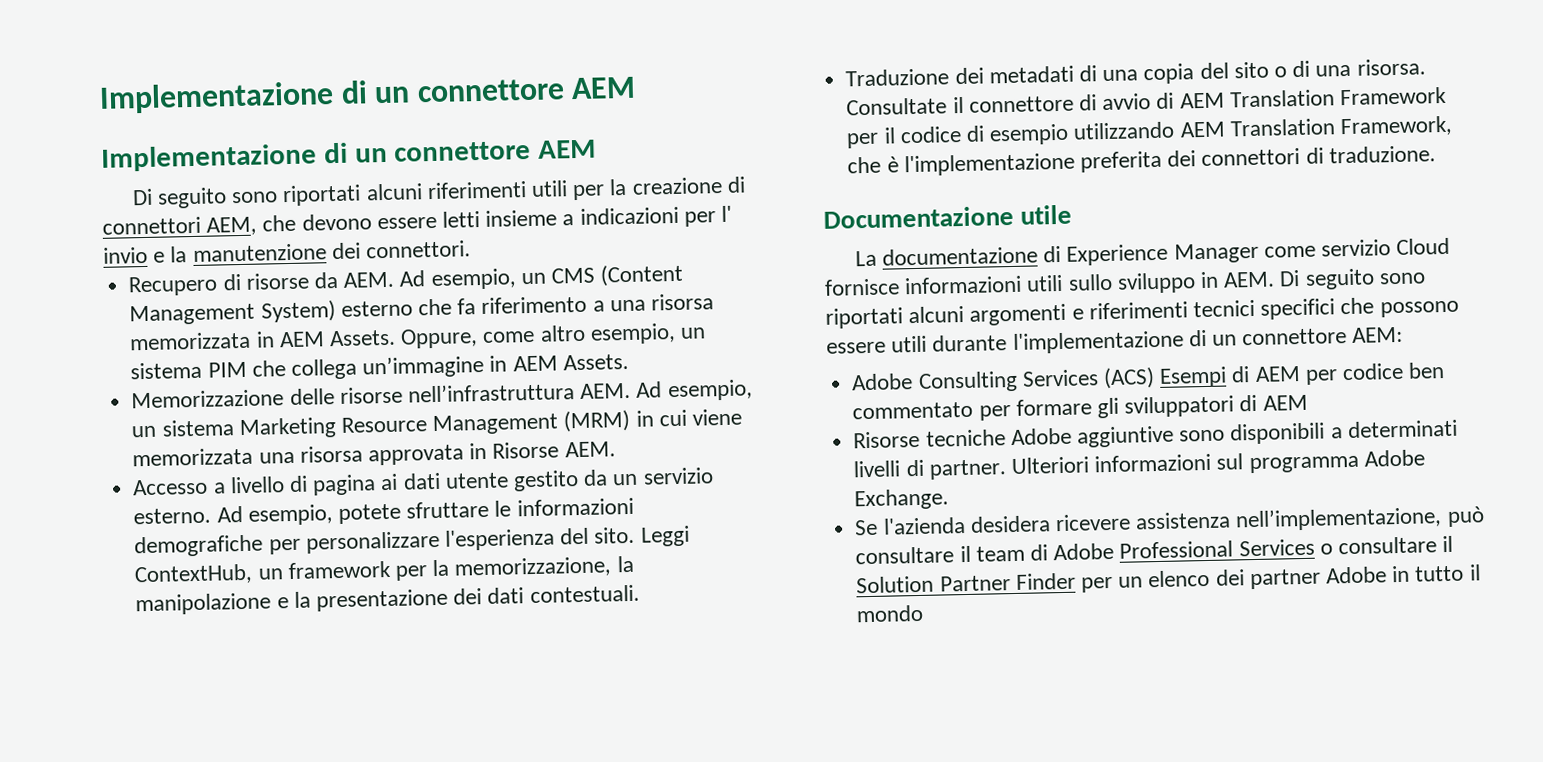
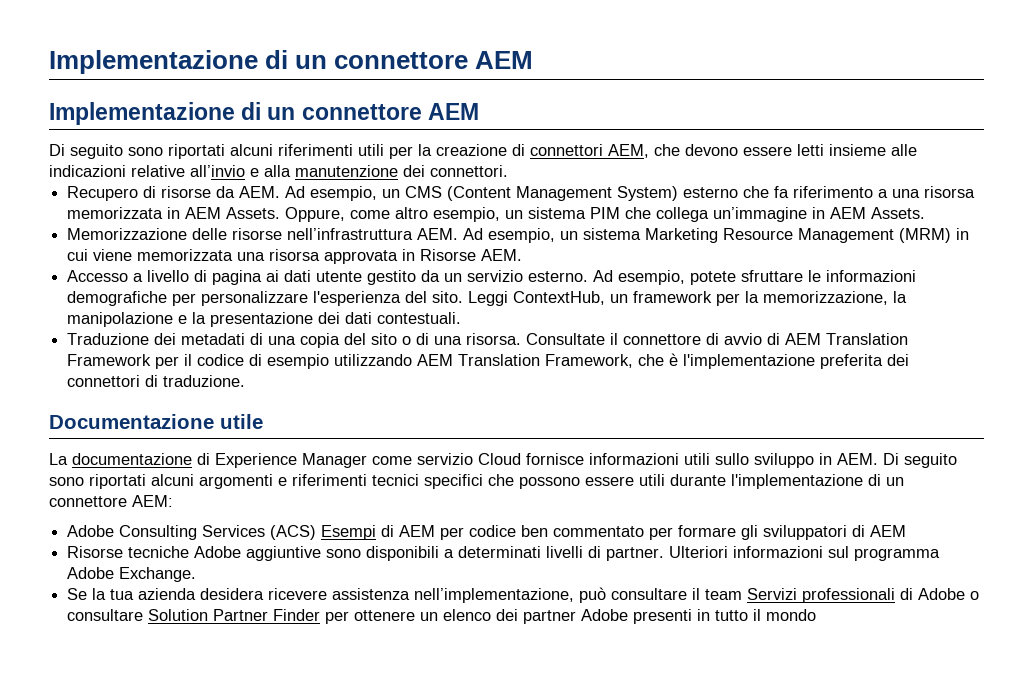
- Di seguito sono riportati alcuni riferimenti utili per la creazione di connettori AEM, che devono essere letti insieme a indicazioni per l' invio e la manutenzione dei connettori.
+ Di seguito sono riportati alcuni riferimenti utili per la creazione di connettori AEM, che devono essere letti insieme alle indicazioni relative all’invio e alla manutenzione dei connettori.
- Se l'azienda desidera ricevere assistenza nell’implementazione, può consultare il team di Adobe Professional Services o consultare il Solution Partner Finder per un elenco dei partner Adobe in tutto il mondo
+ Se la tua azienda desidera ricevere assistenza nell’implementazione, può consultare il team Servizi professionali di Adobe o consultare Solution Partner Finder per ottenere un elenco dei partner Adobe presenti in tutto il mondo

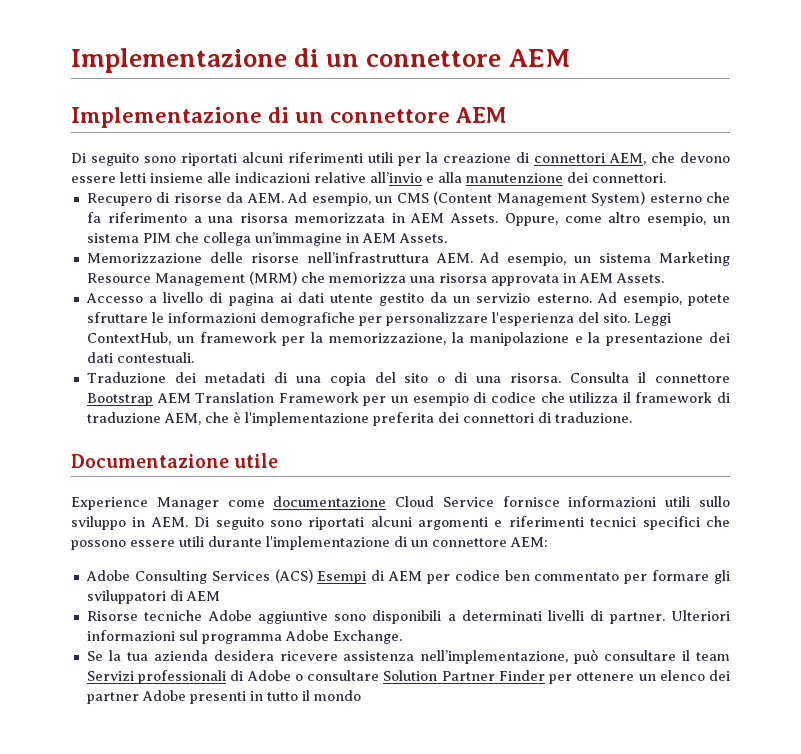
- Memorizzazione delle risorse nell’infrastruttura AEM. Ad esempio, un sistema Marketing Resource Management (MRM) in cui viene memorizzata una risorsa approvata in Risorse AEM.
+ Memorizzazione delle risorse nell’infrastruttura AEM. Ad esempio, un sistema Marketing Resource Management (MRM) che memorizza una risorsa approvata in AEM Assets.
- Consultate il connettore di avvio di AEM Translation Framework per il codice di esempio utilizzando AEM Translation Framework, che è l'implementazione preferita dei connettori di traduzione.
+ Consulta il connettore Bootstrap AEM Translation Framework per un esempio di codice che utilizza il framework di traduzione AEM, che è l'implementazione preferita dei connettori di traduzione.
- La documentazione di Experience Manager come servizio Cloud fornisce informazioni utili sullo sviluppo in AEM. Di seguito sono riportati alcuni argomenti e riferimenti tecnici specifici che possono essere utili durante l'implementazione di un connettore AEM:
+ Experience Manager come documentazione Cloud Service fornisce informazioni utili sullo sviluppo in AEM. Di seguito sono riportati alcuni argomenti e riferimenti tecnici specifici che possono essere utili durante l'implementazione di un connettore AEM:

